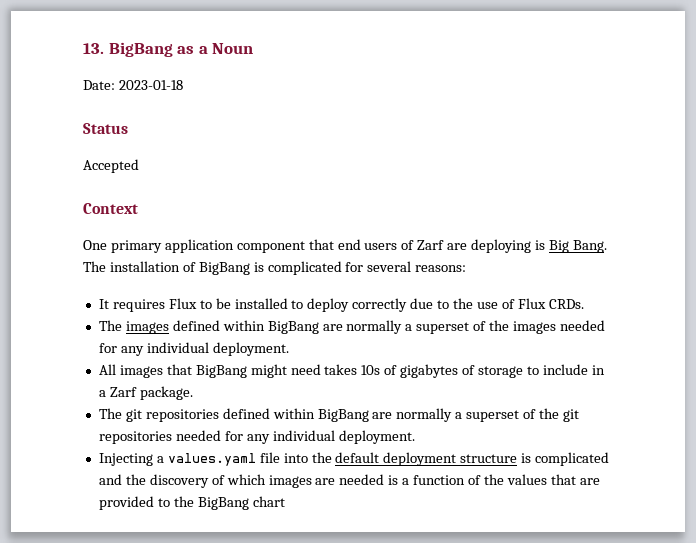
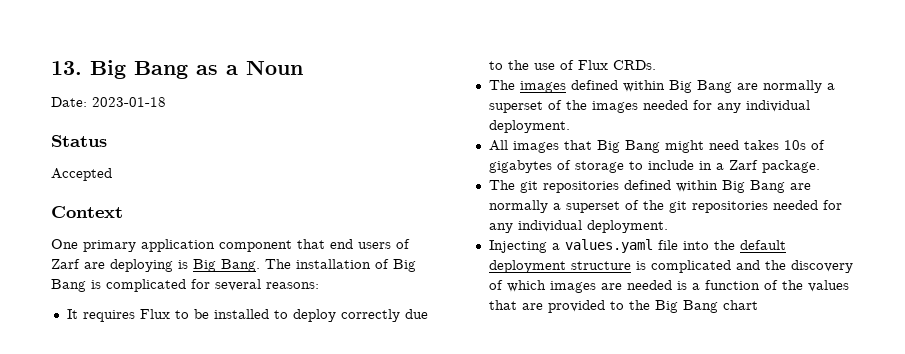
- 13. BigBang as a Noun
+ 13. Big Bang as a Noun
- The installation of BigBang is complicated for several reasons:
+ The installation of Big Bang is complicated for several reasons:
- The images defined within BigBang are normally a superset of the images needed for any individual deployment.
+ The images defined within Big Bang are normally a superset of the images needed for any individual deployment.
- All images that BigBang might need takes 10s of gigabytes of storage to include in a Zarf package.
+ All images that Big Bang might need takes 10s of gigabytes of storage to include in a Zarf package.
- The git repositories defined within BigBang are normally a superset of the git repositories needed for any individual deployment.
+ The git repositories defined within Big Bang are normally a superset of the git repositories needed for any individual deployment.
- Injecting a values.yaml file into the default deployment structure is complicated and the discovery of which images are needed is a function of the values that are provided to the BigBang chart
+ Injecting a values.yaml file into the default deployment structure is complicated and the discovery of which images are needed is a function of the values that are provided to the Big Bang chart

